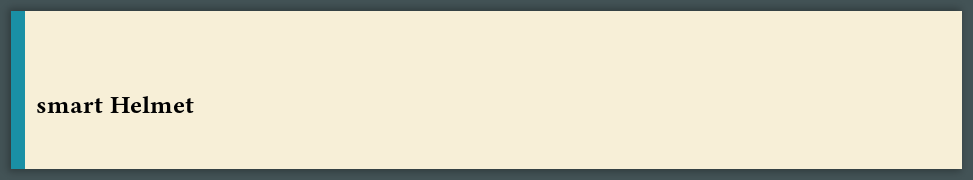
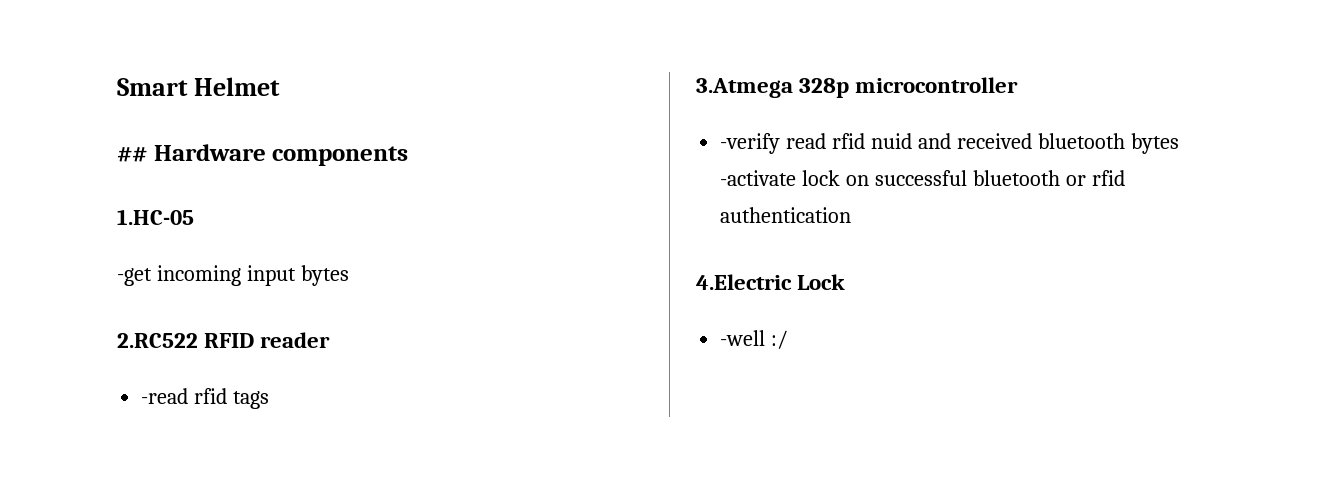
- smart Helmet
+ Smart Helmet
+ ## Hardware components
+ 1.HC-05
+ -get incoming input bytes
+ 2.RC522 RFID reader
+ -read rfid tags
+ 3.Atmega 328p microcontroller
+ -verify read rfid nuid and received bluetooth bytes -activate lock on successful bluetooth or rfid authentication
+ 4.Electric Lock
+ -well :/

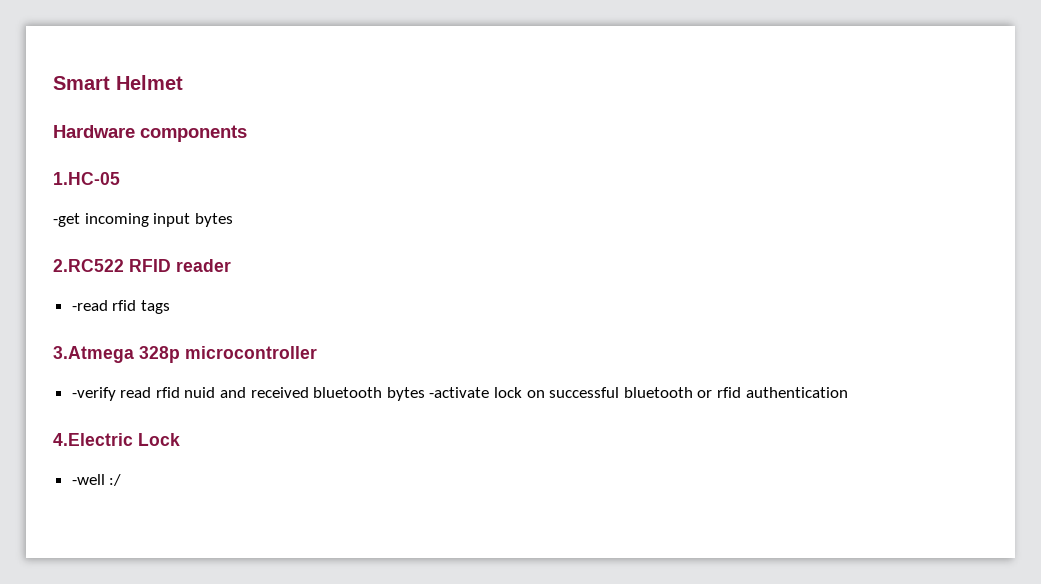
- ## Hardware components
+ Hardware components

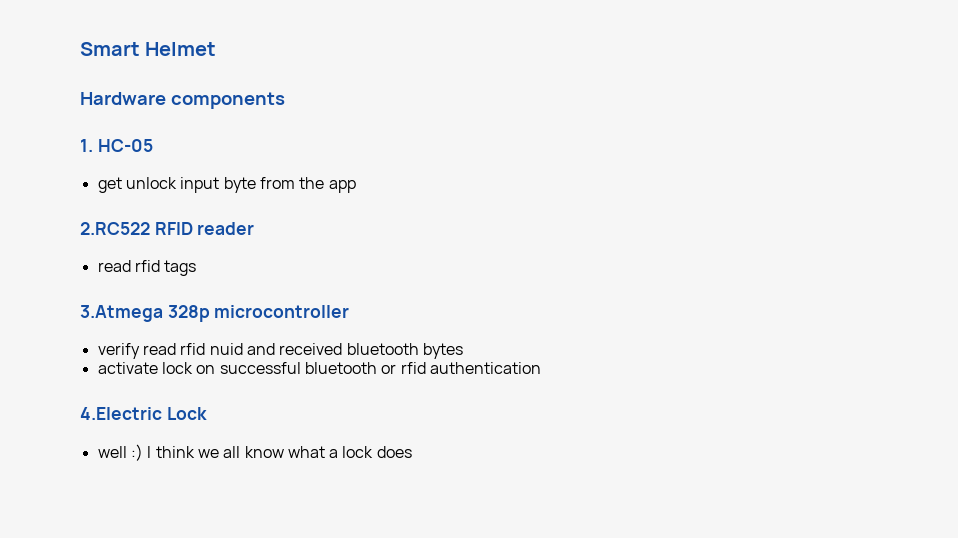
- 1.HC-05
- -get incoming input bytes
+ 1. HC-05
+ get unlock input byte from the app
- -read rfid tags
+ read rfid tags
- -verify read rfid nuid and received bluetooth bytes -activate lock on successful bluetooth or rfid authentication
+ verify read rfid nuid and received bluetooth bytes
+ activate lock on successful bluetooth or rfid authentication
- -well :/
+ well :) I think we all know what a lock does

